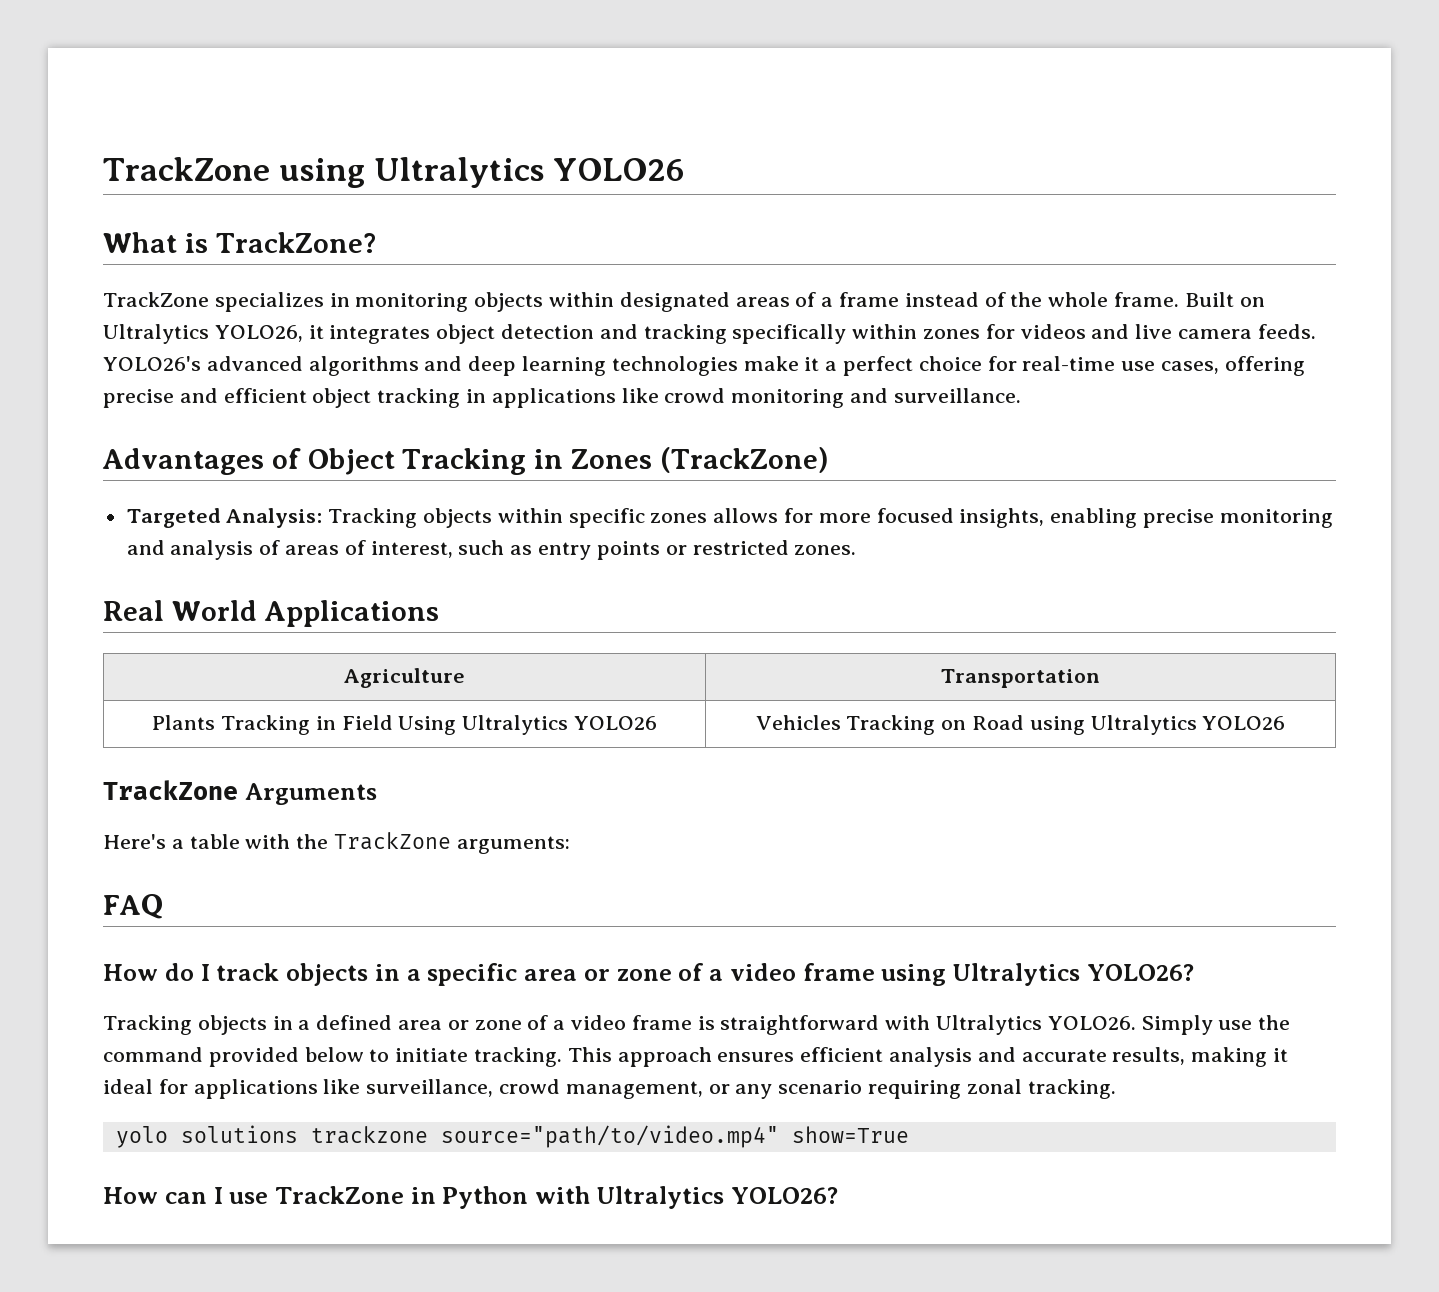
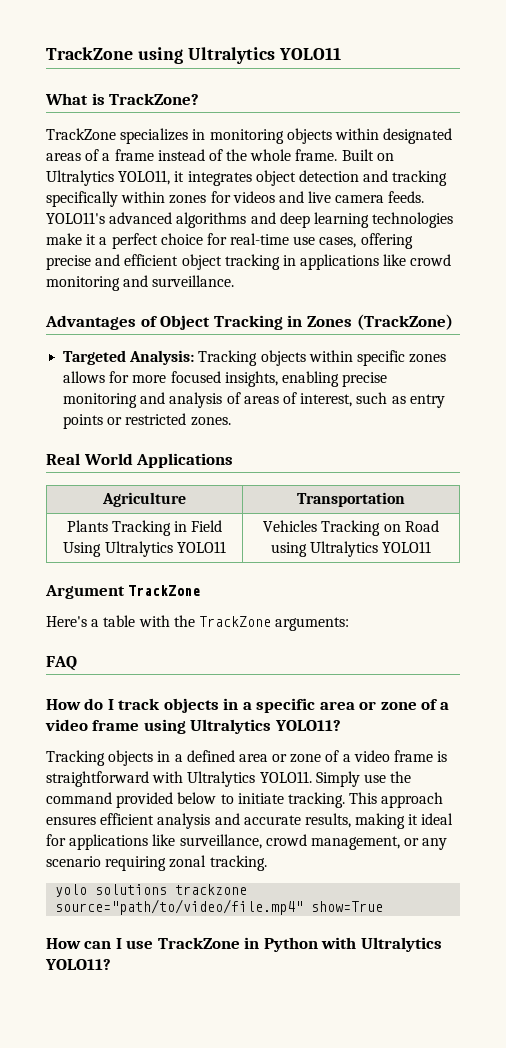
- TrackZone using Ultralytics YOLO26
+ TrackZone using Ultralytics YOLO11
- Built on Ultralytics YOLO26, it integrates object detection and tracking specifically within zones for videos and live camera feeds.
+ Built on Ultralytics YOLO11, it integrates object detection and tracking specifically within zones for videos and live camera feeds.
- YOLO26's advanced algorithms and deep learning technologies make it a perfect choice for real-time use cases, offering precise and efficient object tracking in applications like crowd monitoring and surveillance.
+ YOLO11's advanced algorithms and deep learning technologies make it a perfect choice for real-time use cases, offering precise and efficient object tracking in applications like crowd monitoring and surveillance.
- Plants Tracking in Field Using Ultralytics YOLO26 | Vehicles Tracking on Road using Ultralytics YOLO26
- TrackZone Arguments
+ Plants Tracking in Field Using Ultralytics YOLO11 | Vehicles Tracking on Road using Ultralytics YOLO11
+ Argument TrackZone
- How do I track objects in a specific area or zone of a video frame using Ultralytics YOLO26?
+ How do I track objects in a specific area or zone of a video frame using Ultralytics YOLO11?
- Tracking objects in a defined area or zone of a video frame is straightforward with Ultralytics YOLO26.
+ Tracking objects in a defined area or zone of a video frame is straightforward with Ultralytics YOLO11.
- yolo solutions trackzone source="path/to/video.mp4" show=True
+ yolo solutions trackzone source="path/to/video/file.mp4" show=True
- How can I use TrackZone in Python with Ultralytics YOLO26?
+ How can I use TrackZone in Python with Ultralytics YOLO11?

